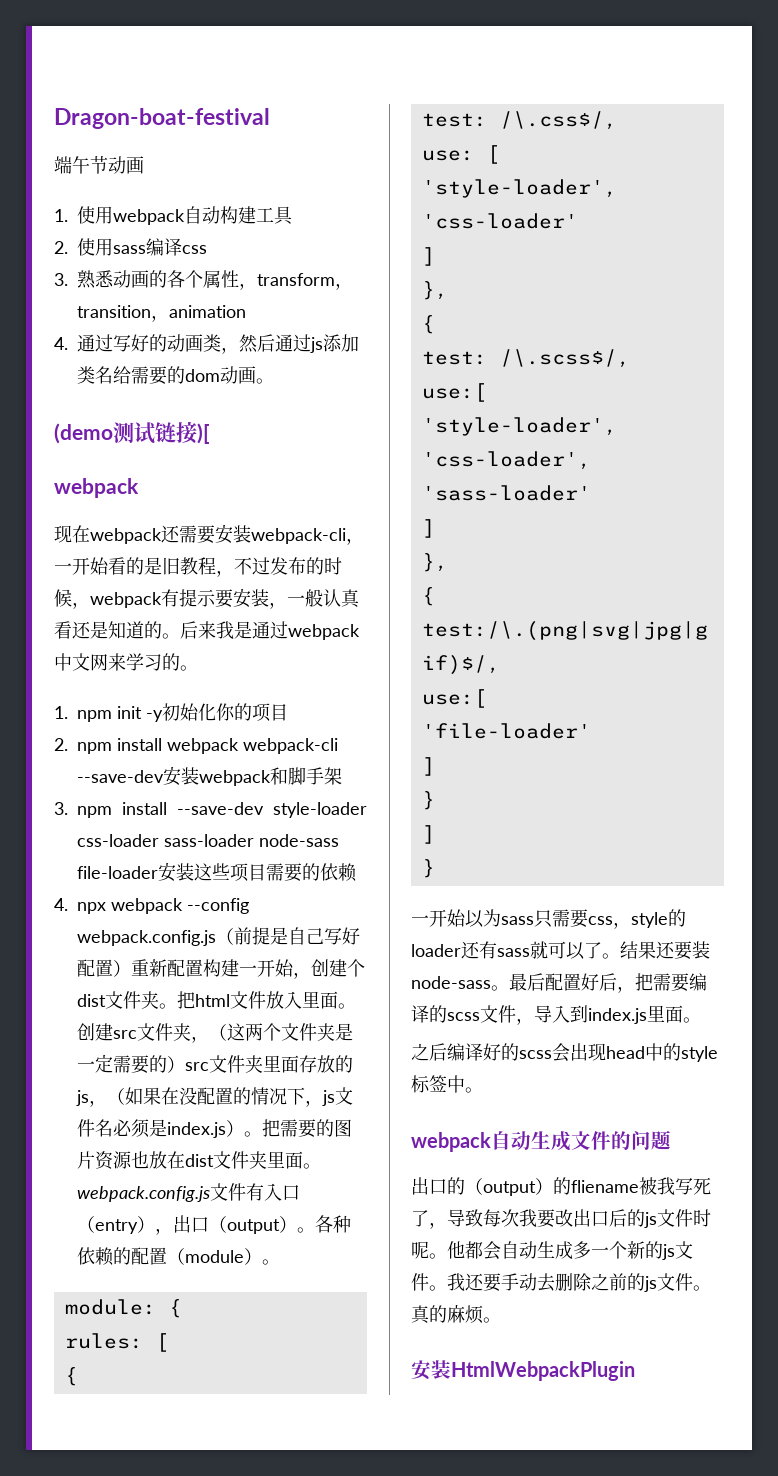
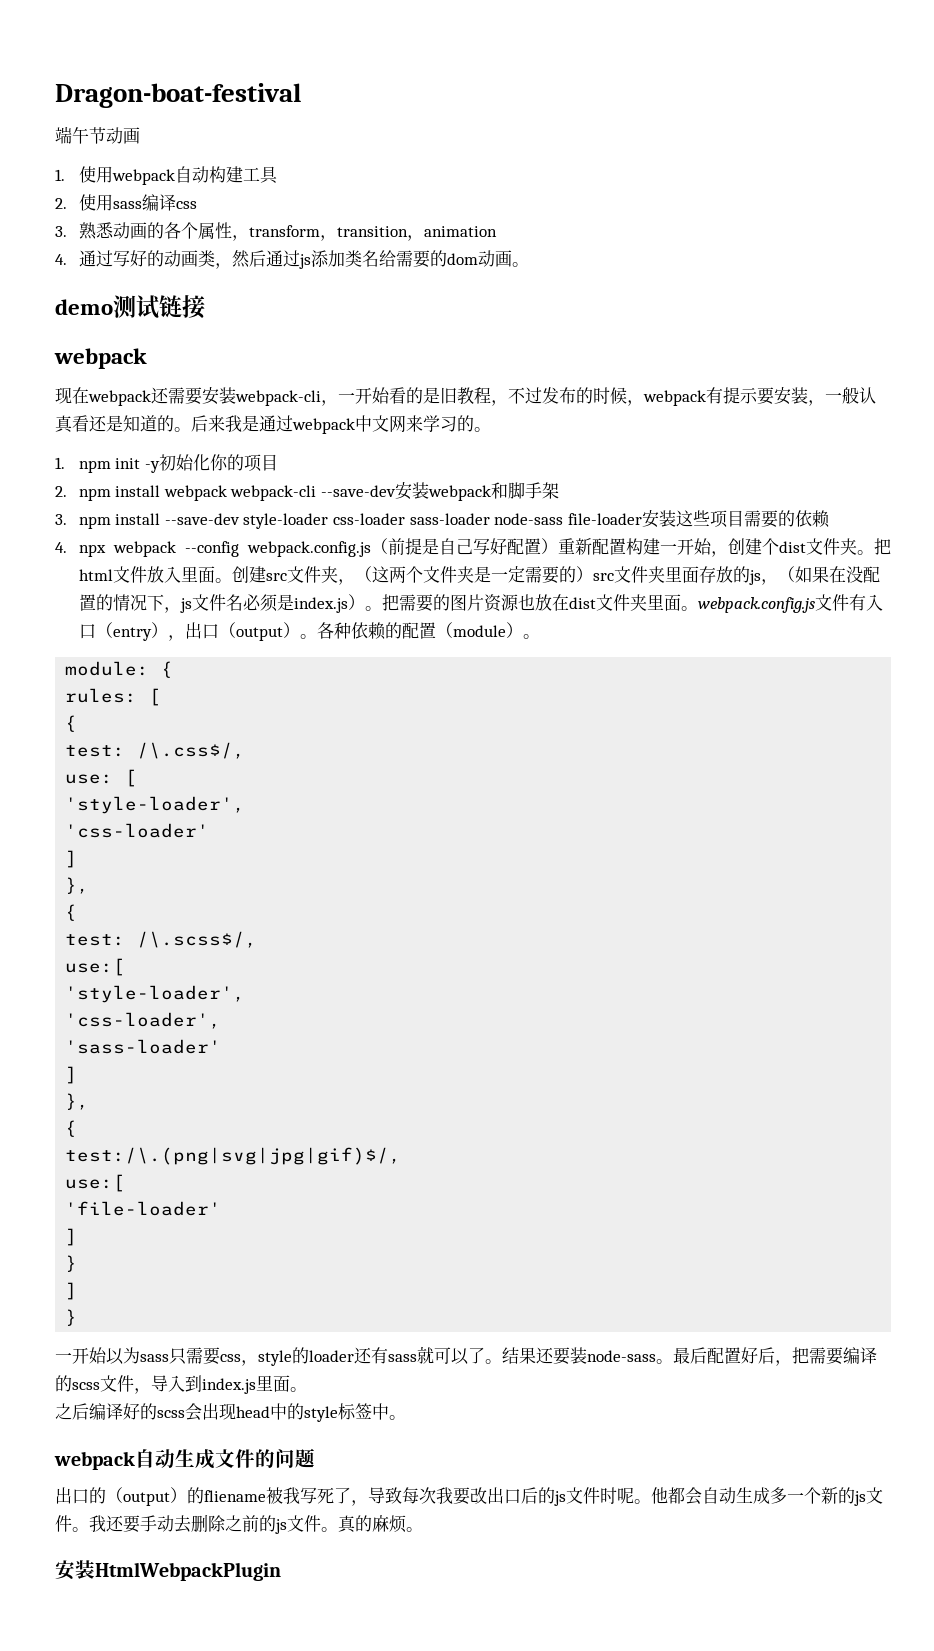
- (demo测试链接)[
+ demo测试链接

